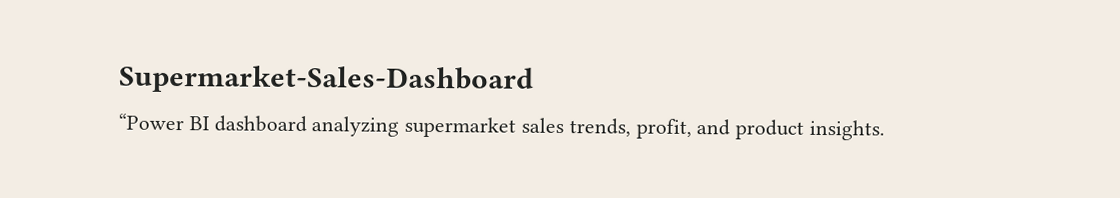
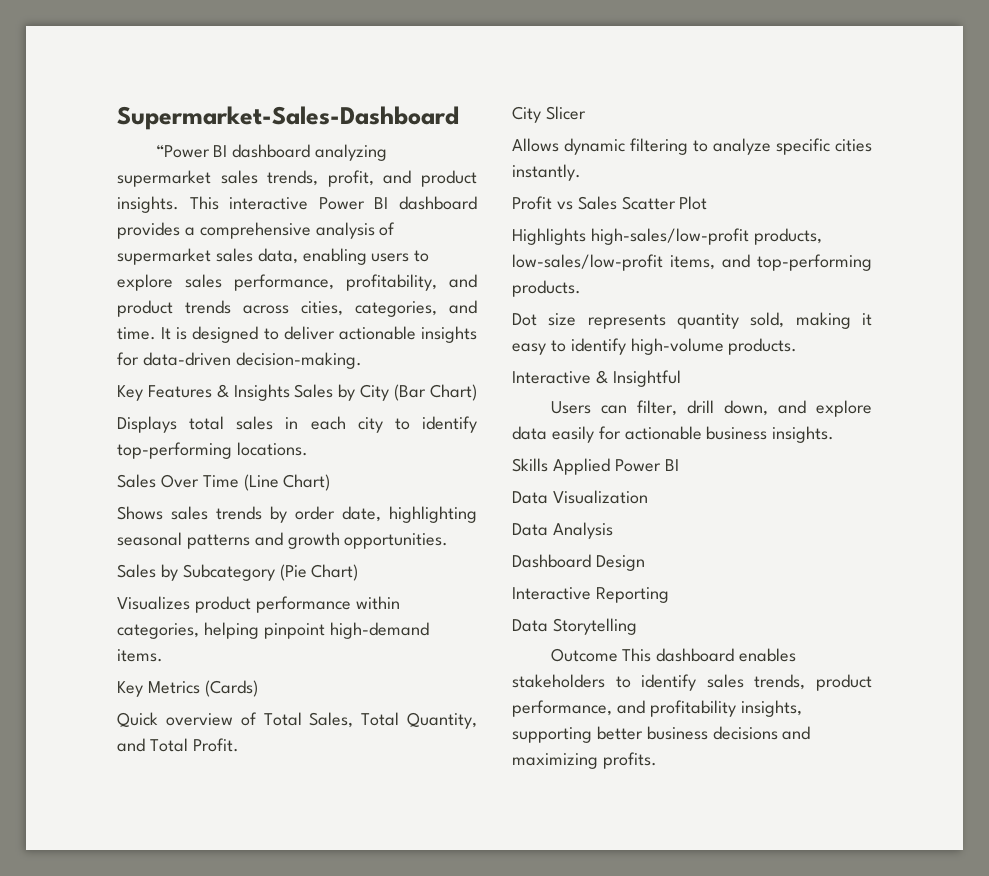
+ This interactive Power BI dashboard provides a comprehensive analysis of supermarket sales data, enabling users to explore sales performance, profitability, and product trends across cities, categories, and time. It is designed to deliver actionable insights for data-driven decision-making.
+ Key Features & Insights Sales by City (Bar Chart)
+ Displays total sales in each city to identify top-performing locations.
+ Sales Over Time (Line Chart)
+ Shows sales trends by order date, highlighting seasonal patterns and growth opportunities.
+ Sales by Subcategory (Pie Chart)
+ Visualizes product performance within categories, helping pinpoint high-demand items.
+ Key Metrics (Cards)
+ Quick overview of Total Sales, Total Quantity, and Total Profit.
+ City Slicer
+ Allows dynamic filtering to analyze specific cities instantly.
+ Profit vs Sales Scatter Plot
+ Highlights high-sales/low-profit products, low-sales/low-profit items, and top-performing products.
+ Dot size represents quantity sold, making it easy to identify high-volume products.
+ Interactive & Insightful
+ Users can filter, drill down, and explore data easily for actionable business insights.
+ Skills Applied Power BI
+ Data Visualization
+ Data Analysis
+ Dashboard Design
+ Interactive Reporting
+ Data Storytelling
+ Outcome This dashboard enables stakeholders to identify sales trends, product performance, and profitability insights, supporting better business decisions and maximizing profits.

